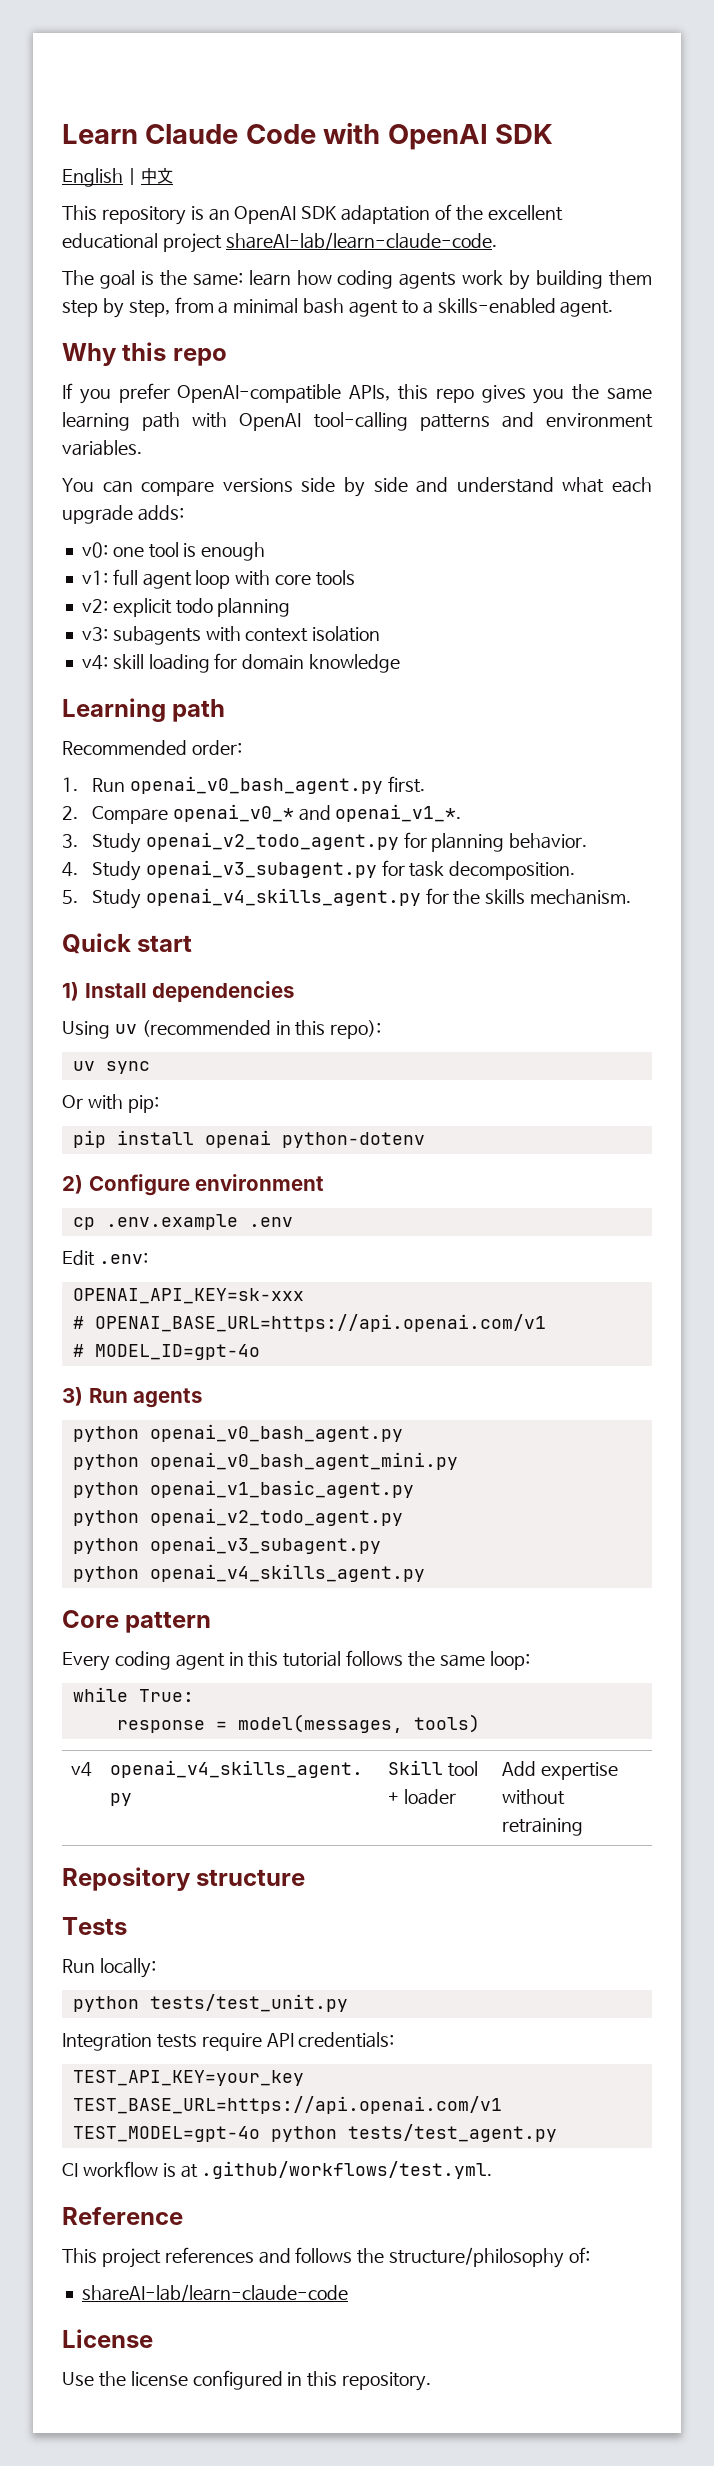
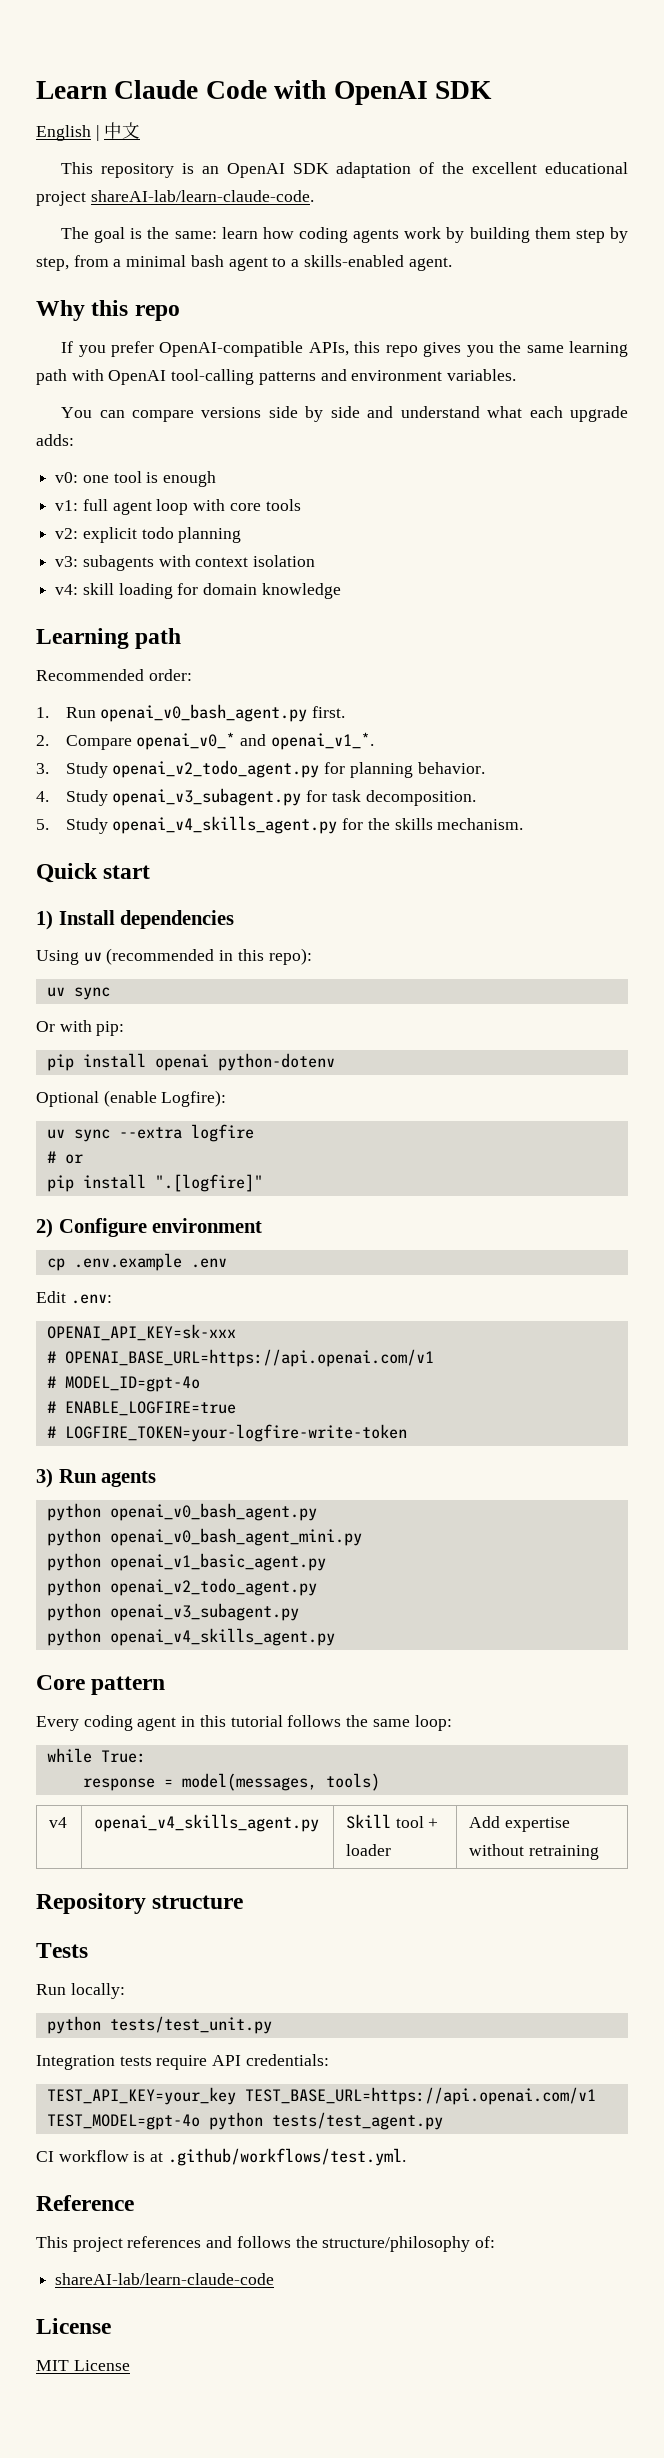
+ Optional (enable Logfire):
+ uv sync --extra logfire
+ # or
+ pip install ".[logfire]"
+ # ENABLE_LOGFIRE=true
+ # LOGFIRE_TOKEN=your-logfire-write-token
- Use the license configured in this repository.
+ MIT License

